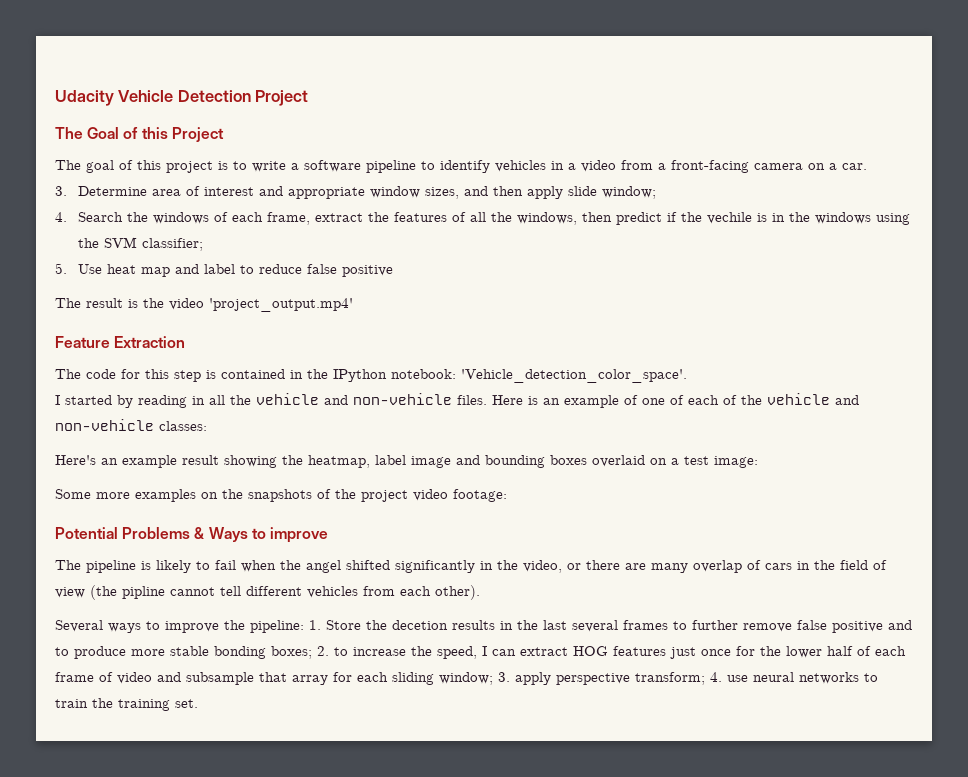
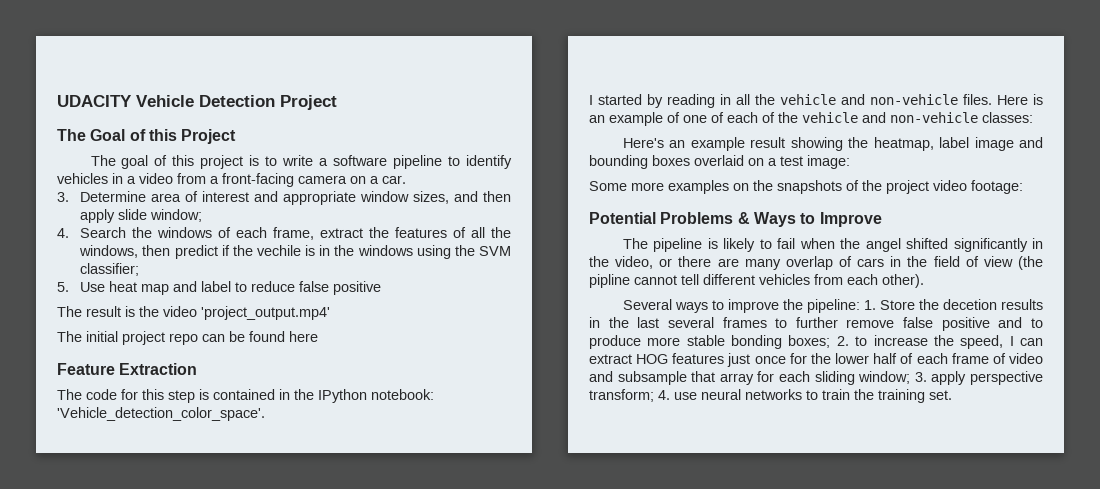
- Udacity Vehicle Detection Project
+ UDACITY Vehicle Detection Project
+ The initial project repo can be found here
- Potential Problems & Ways to improve
+ Potential Problems & Ways to Improve

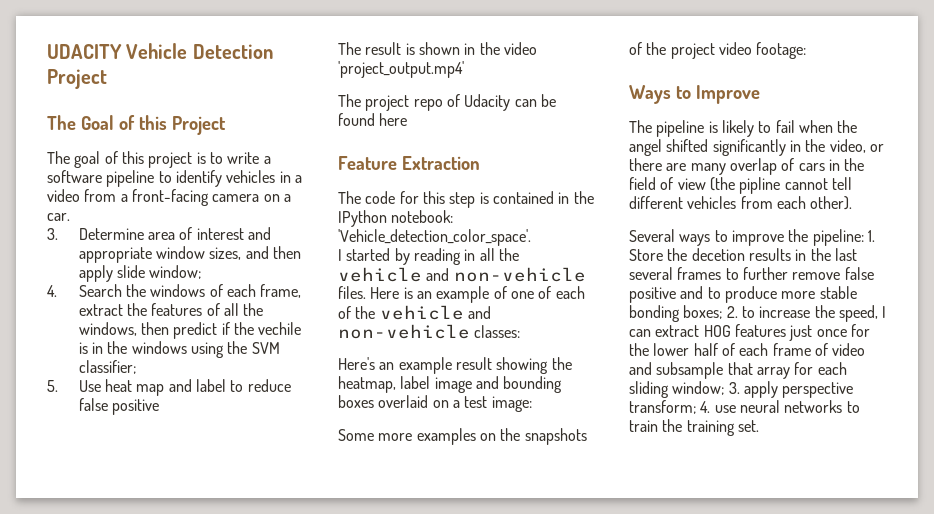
- The result is the video 'project_output.mp4'
+ The result is shown in the video 'project_output.mp4'
- The initial project repo can be found here
+ The project repo of Udacity can be found here
- Potential Problems & Ways to Improve
+ Ways to Improve

